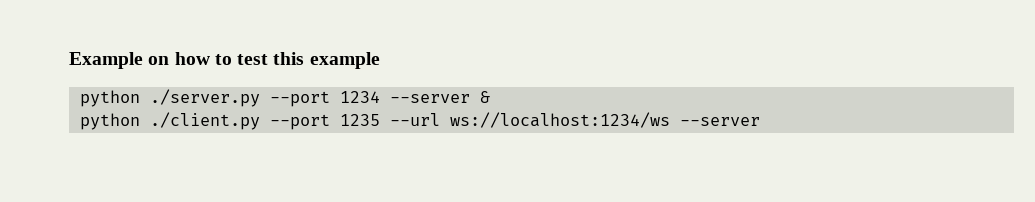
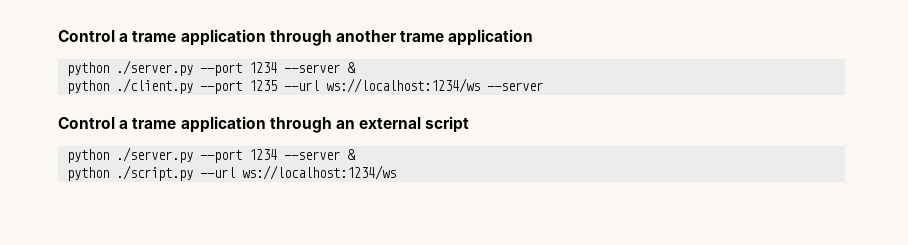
- Example on how to test this example
+ Control a trame application through another trame application
+ Control a trame application through an external script
+ python ./server.py --port 1234 --server &
+ python ./script.py --url ws://localhost:1234/ws

